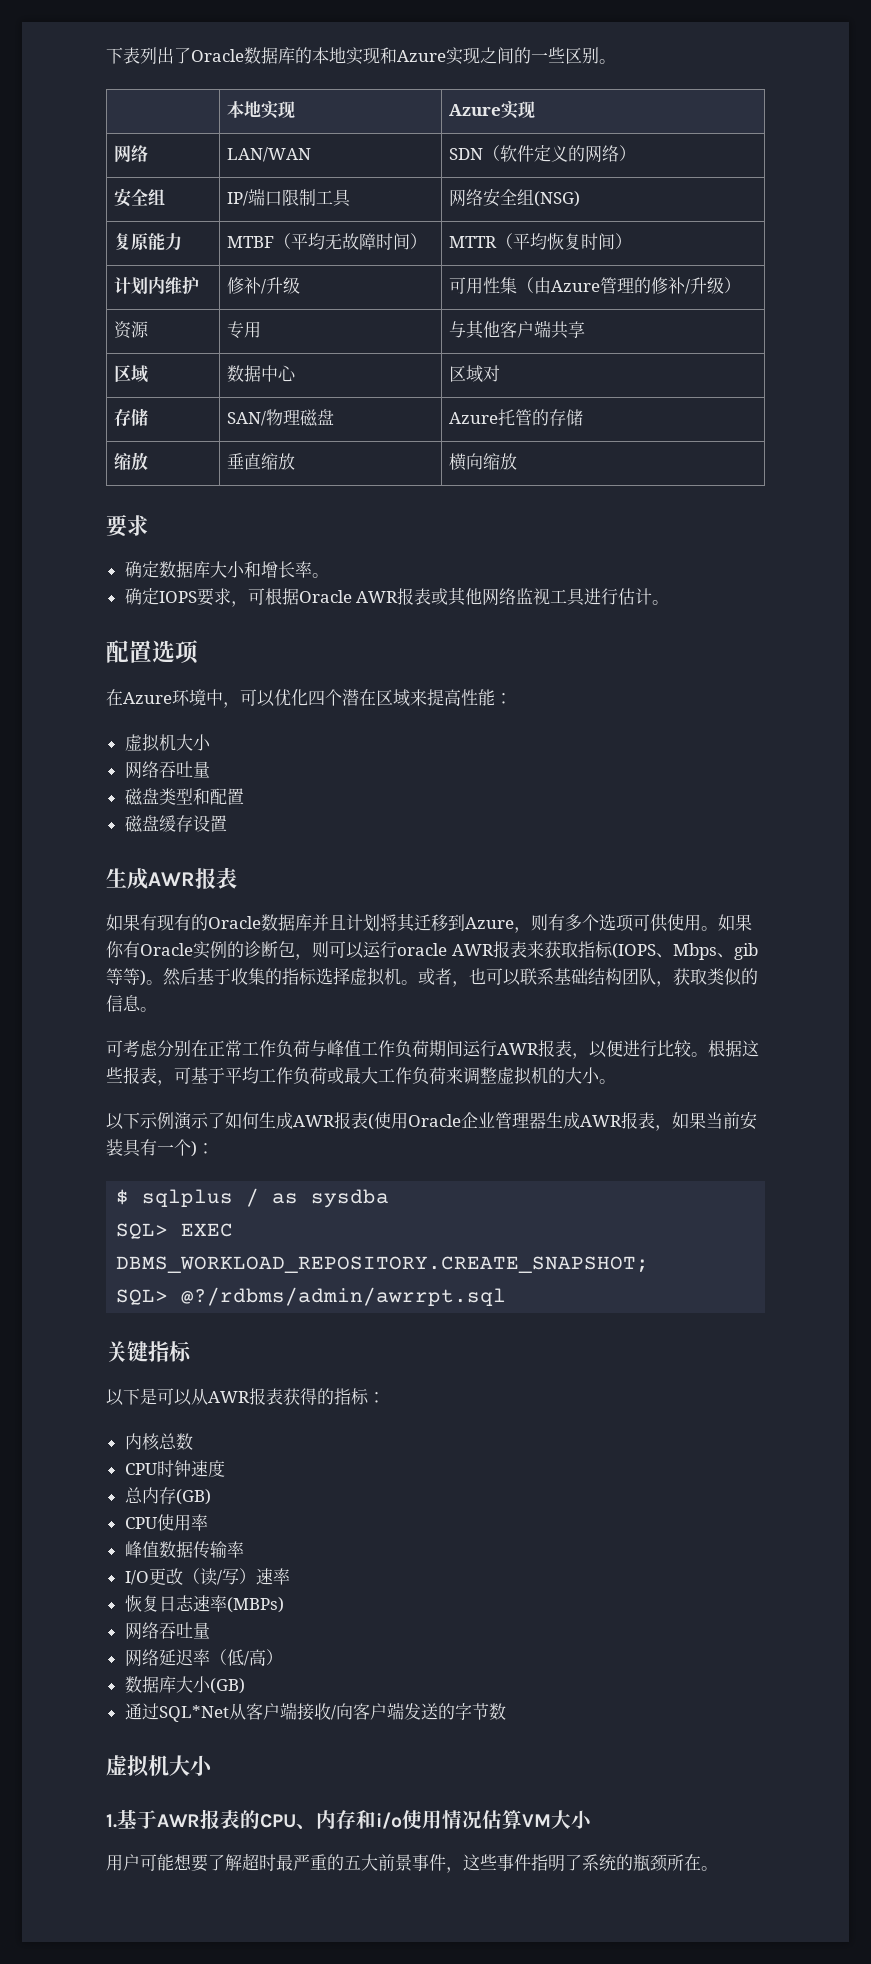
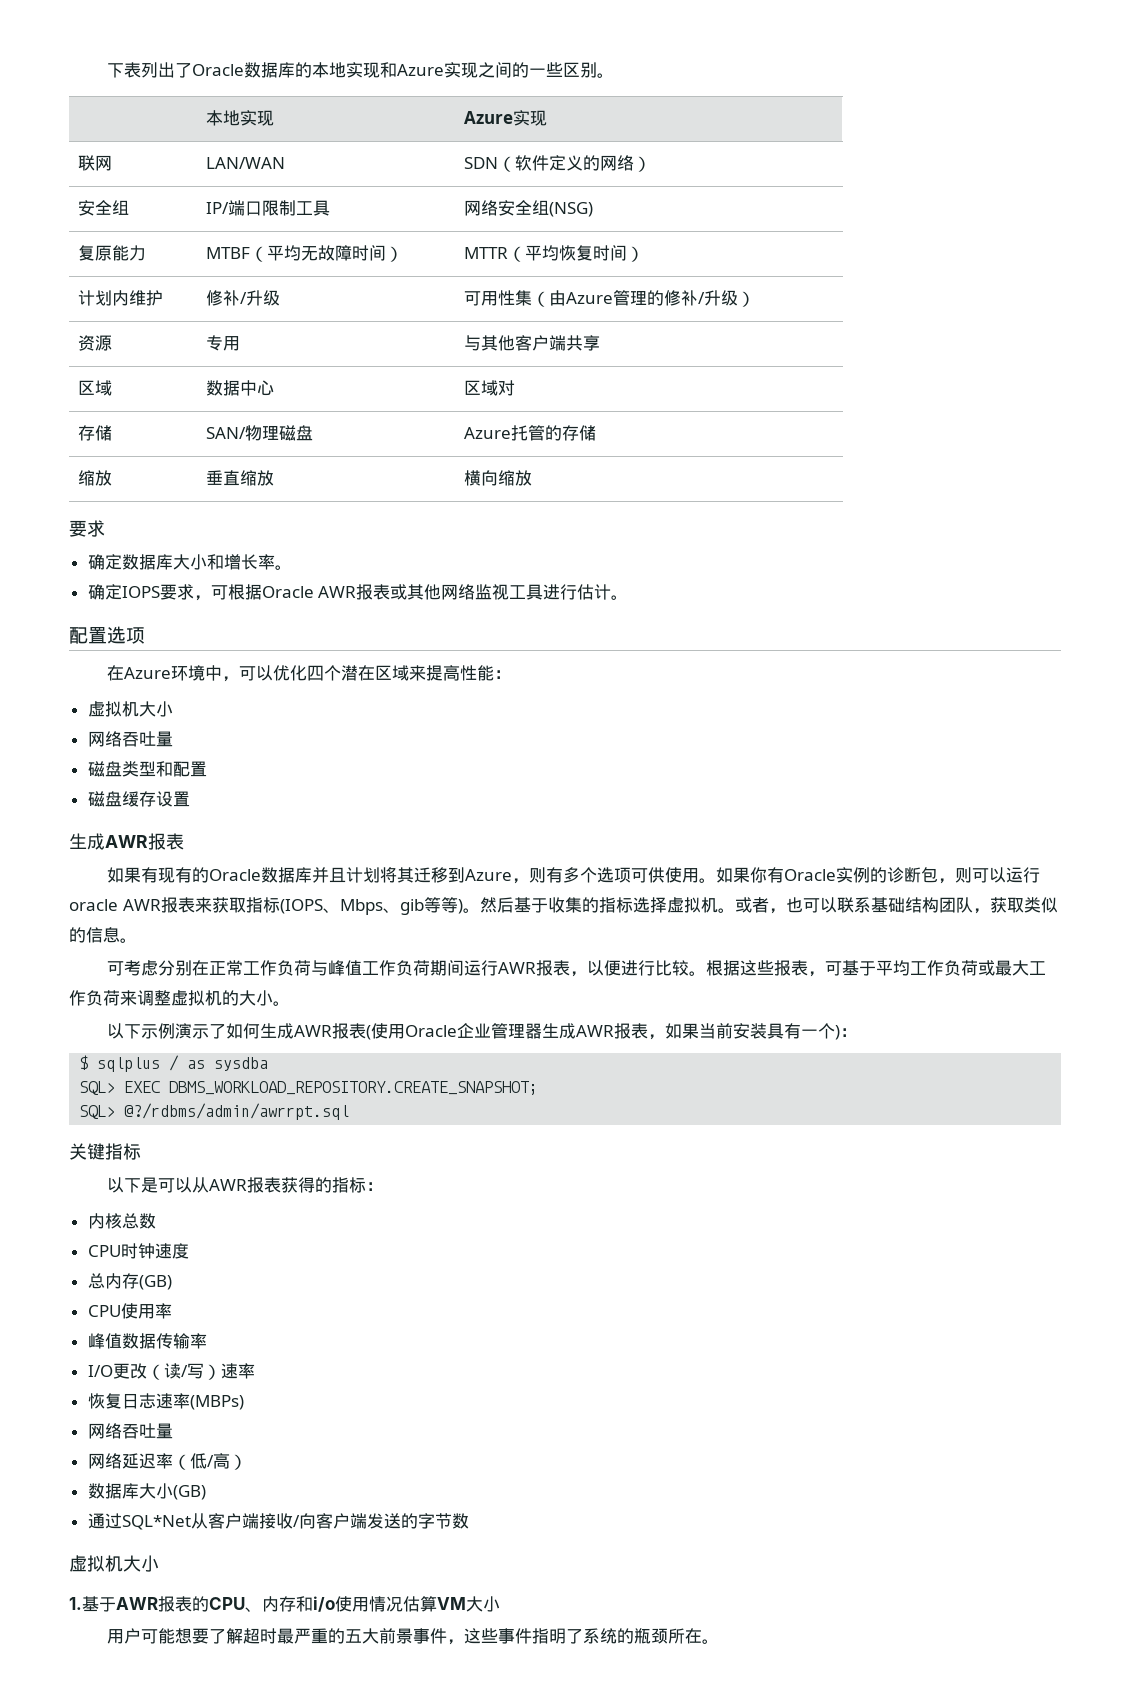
- 网络 | LAN/WAN | SDN（软件定义的网络）
+ 联网 | LAN/WAN | SDN（软件定义的网络）

